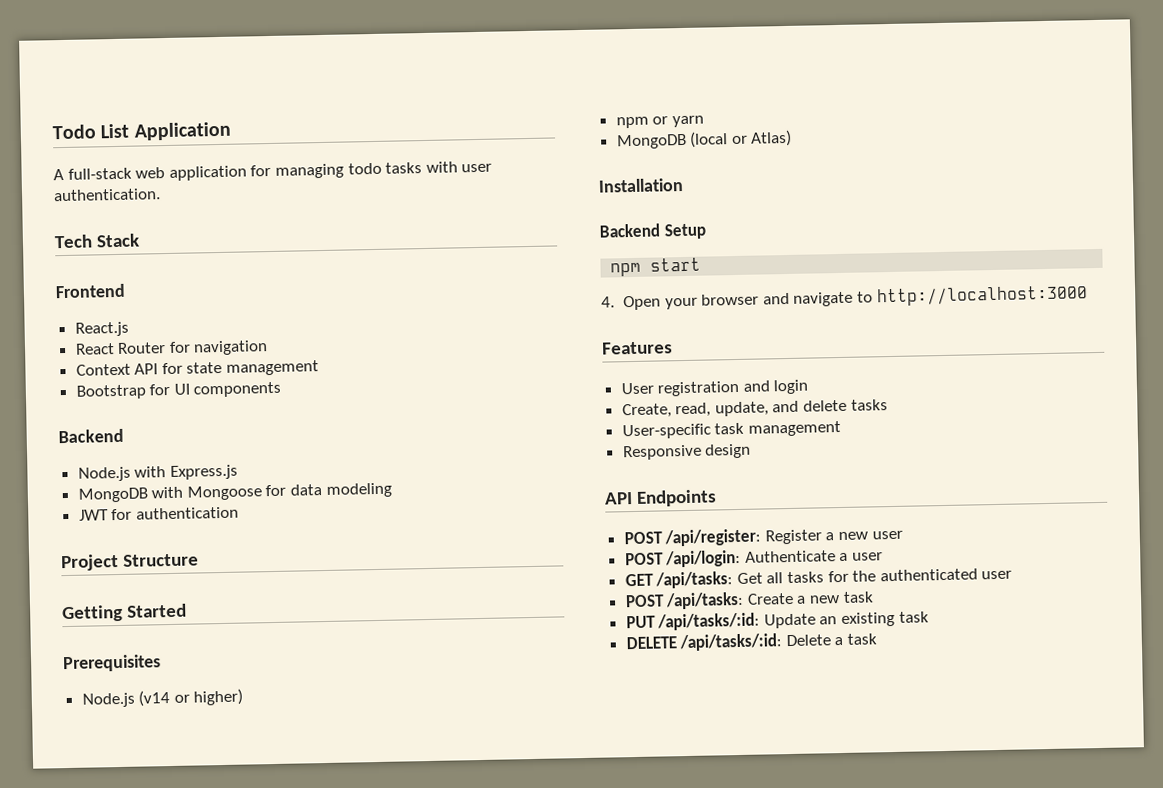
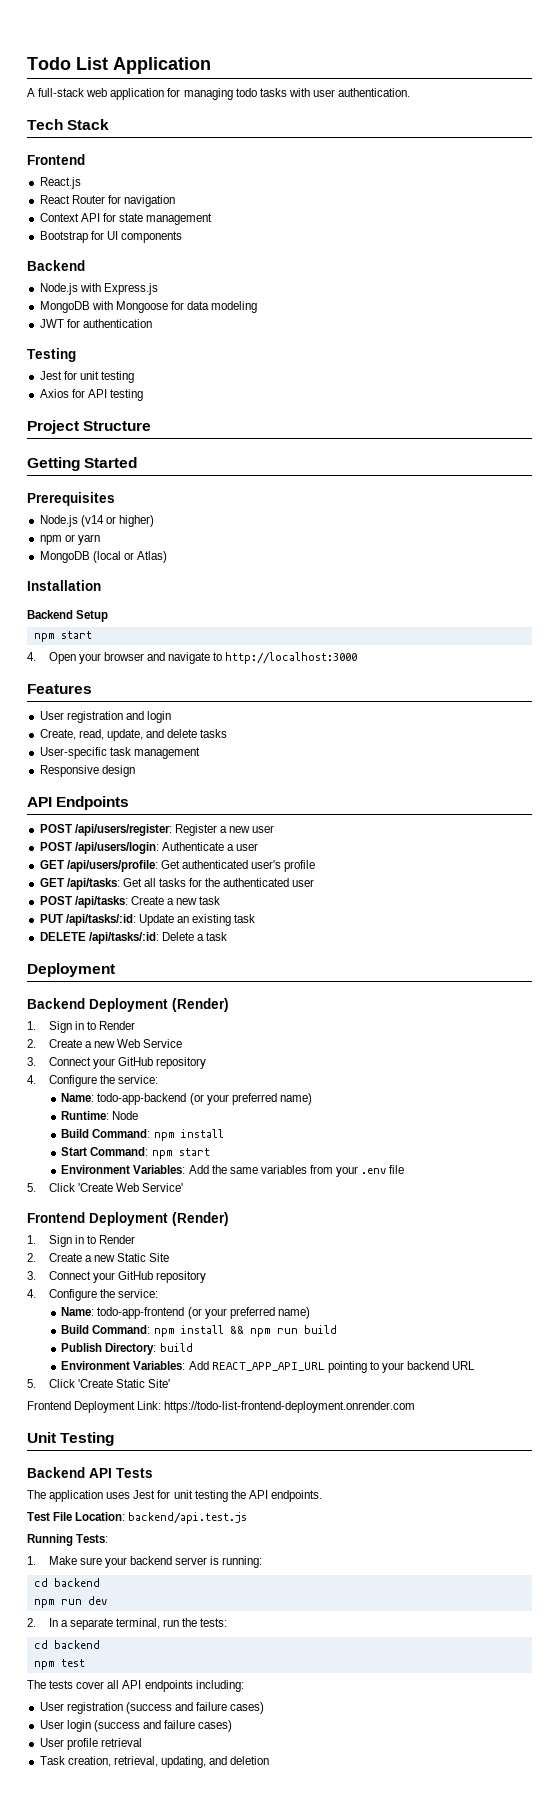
  JWT for authentication
+ Testing
+ Jest for unit testing
+ Axios for API testing
- POST /api/register: Register a new user
+ POST /api/users/register: Register a new user
- POST /api/login: Authenticate a user
+ POST /api/users/login: Authenticate a user
+ GET /api/users/profile: Get authenticated user's profile
  DELETE /api/tasks/:id: Delete a task
+ Deployment
+ Backend Deployment (Render)
+ 1. Sign in to Render
+ 2. Create a new Web Service
+ 3. Connect your GitHub repository
+ 4. Configure the service:
+ Name: todo-app-backend (or your preferred name)
+ Runtime: Node
+ Build Command: npm install
+ Start Command: npm start
+ Environment Variables: Add the same variables from your .env file
+ 5. Click 'Create Web Service'
+ Frontend Deployment (Render)
+ 1. Sign in to Render
+ 2. Create a new Static Site
+ 3. Connect your GitHub repository
+ 4. Configure the service:
+ Name: todo-app-frontend (or your preferred name)
+ Build Command: npm install && npm run build
+ Publish Directory: build
+ Environment Variables: Add REACT_APP_API_URL pointing to your backend URL
+ 5. Click 'Create Static Site'
+ Frontend Deployment Link: https://todo-list-frontend-deployment.onrender.com
+ Unit Testing
+ Backend API Tests
+ The application uses Jest for unit testing the API endpoints.
+ Test File Location: backend/api.test.js
+ Running Tests:
+ 1. Make sure your backend server is running:
+ cd backend
+ npm run dev
+ 2. In a separate terminal, run the tests:
+ cd backend
+ npm test
+ The tests cover all API endpoints including:
+ User registration (success and failure cases)
+ User login (success and failure cases)
+ User profile retrieval
+ Task creation, retrieval, updating, and deletion

